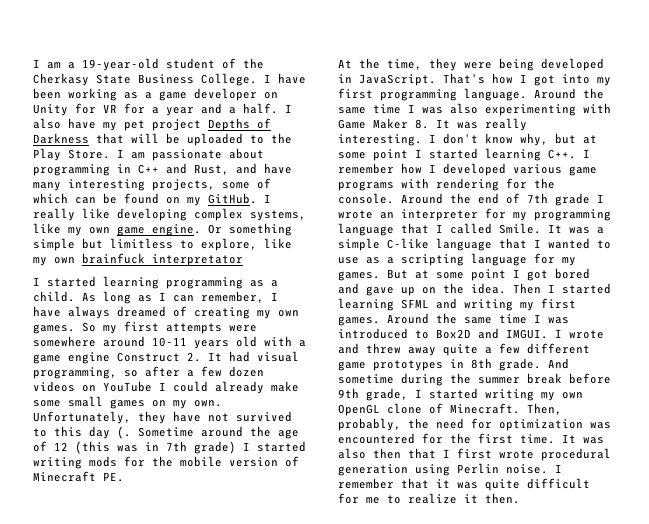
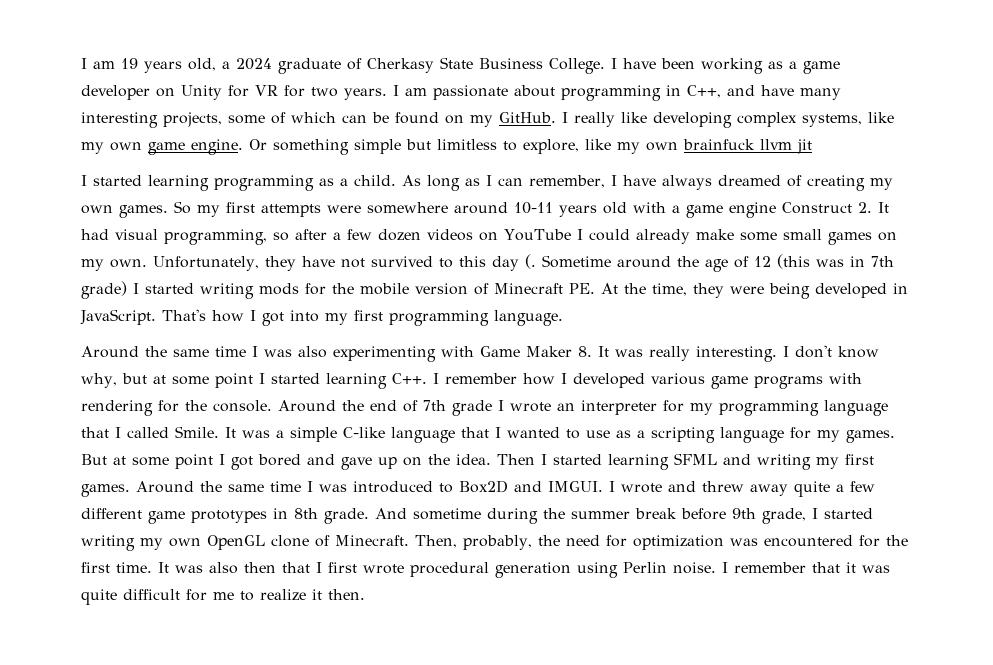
- I am a 19-year-old student of the Cherkasy State Business College.
+ I am 19 years old, a 2024 graduate of Cherkasy State Business College.
- I have been working as a game developer on Unity for VR for a year and a half. I also have my pet project Depths of Darkness that will be uploaded to the Play Store.
+ I have been working as a game developer on Unity for VR for two years.
- I am passionate about programming in C++ and Rust, and have many interesting projects, some of which can be found on my GitHub.
+ I am passionate about programming in C++, and have many interesting projects, some of which can be found on my GitHub.
- Or something simple but limitless to explore, like my own brainfuck interpretator
+ Or something simple but limitless to explore, like my own brainfuck llvm jit
- Sometime around the age of 12 (this was in 7th grade) I started writing mods for the mobile version of Minecraft PE.
- At the time, they were being developed in JavaScript.
+ Sometime around the age of 12 (this was in 7th grade) I started writing mods for the mobile version of Minecraft PE. At the time, they were being developed in JavaScript.
- That's how I got into my first programming language. Around the same time I was also experimenting with Game Maker 8. It was really interesting.
+ That's how I got into my first programming language.
+ Around the same time I was also experimenting with Game Maker 8. It was really interesting.

